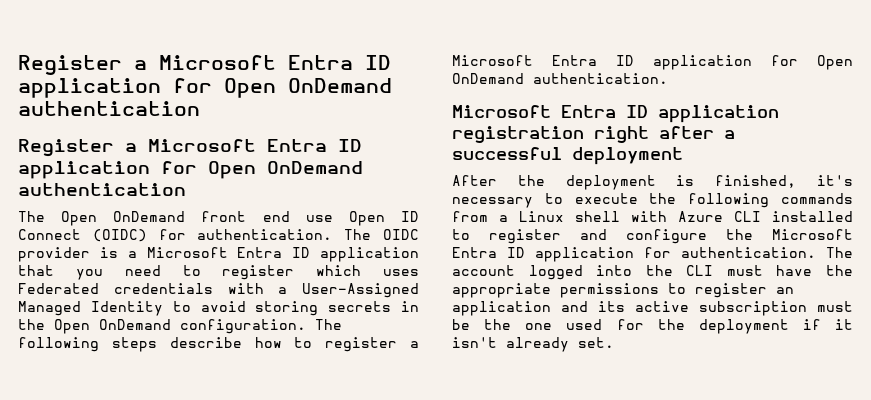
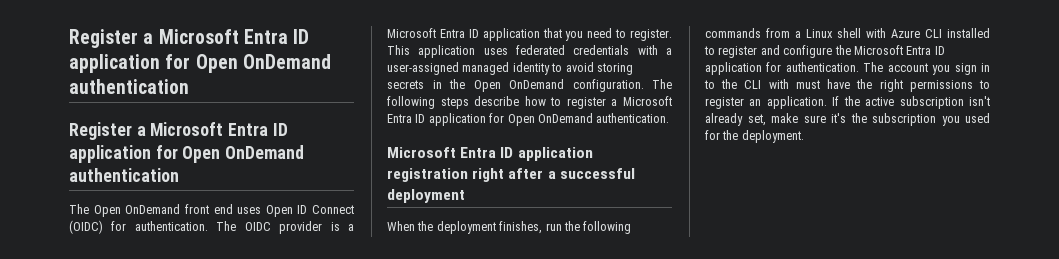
- The Open OnDemand front end use Open ID Connect (OIDC) for authentication.
+ The Open OnDemand front end uses Open ID Connect (OIDC) for authentication.
- The OIDC provider is a Microsoft Entra ID application that you need to register which uses Federated credentials with a User-Assigned Managed Identity to avoid storing secrets in the Open OnDemand configuration.
+ The OIDC provider is a Microsoft Entra ID application that you need to register. This application uses federated credentials with a user-assigned managed identity to avoid storing secrets in the Open OnDemand configuration.
- After the deployment is finished, it's necessary to execute the following commands from a Linux shell with Azure CLI installed to register and configure the Microsoft Entra ID application for authentication.
+ When the deployment finishes, run the following commands from a Linux shell with Azure CLI installed to register and configure the Microsoft Entra ID application for authentication.
- The account logged into the CLI must have the appropriate permissions to register an application and its active subscription must be the one used for the deployment if it isn't already set.
+ The account you sign in to the CLI with must have the right permissions to register an application. If the active subscription isn't already set, make sure it's the subscription you used for the deployment.

